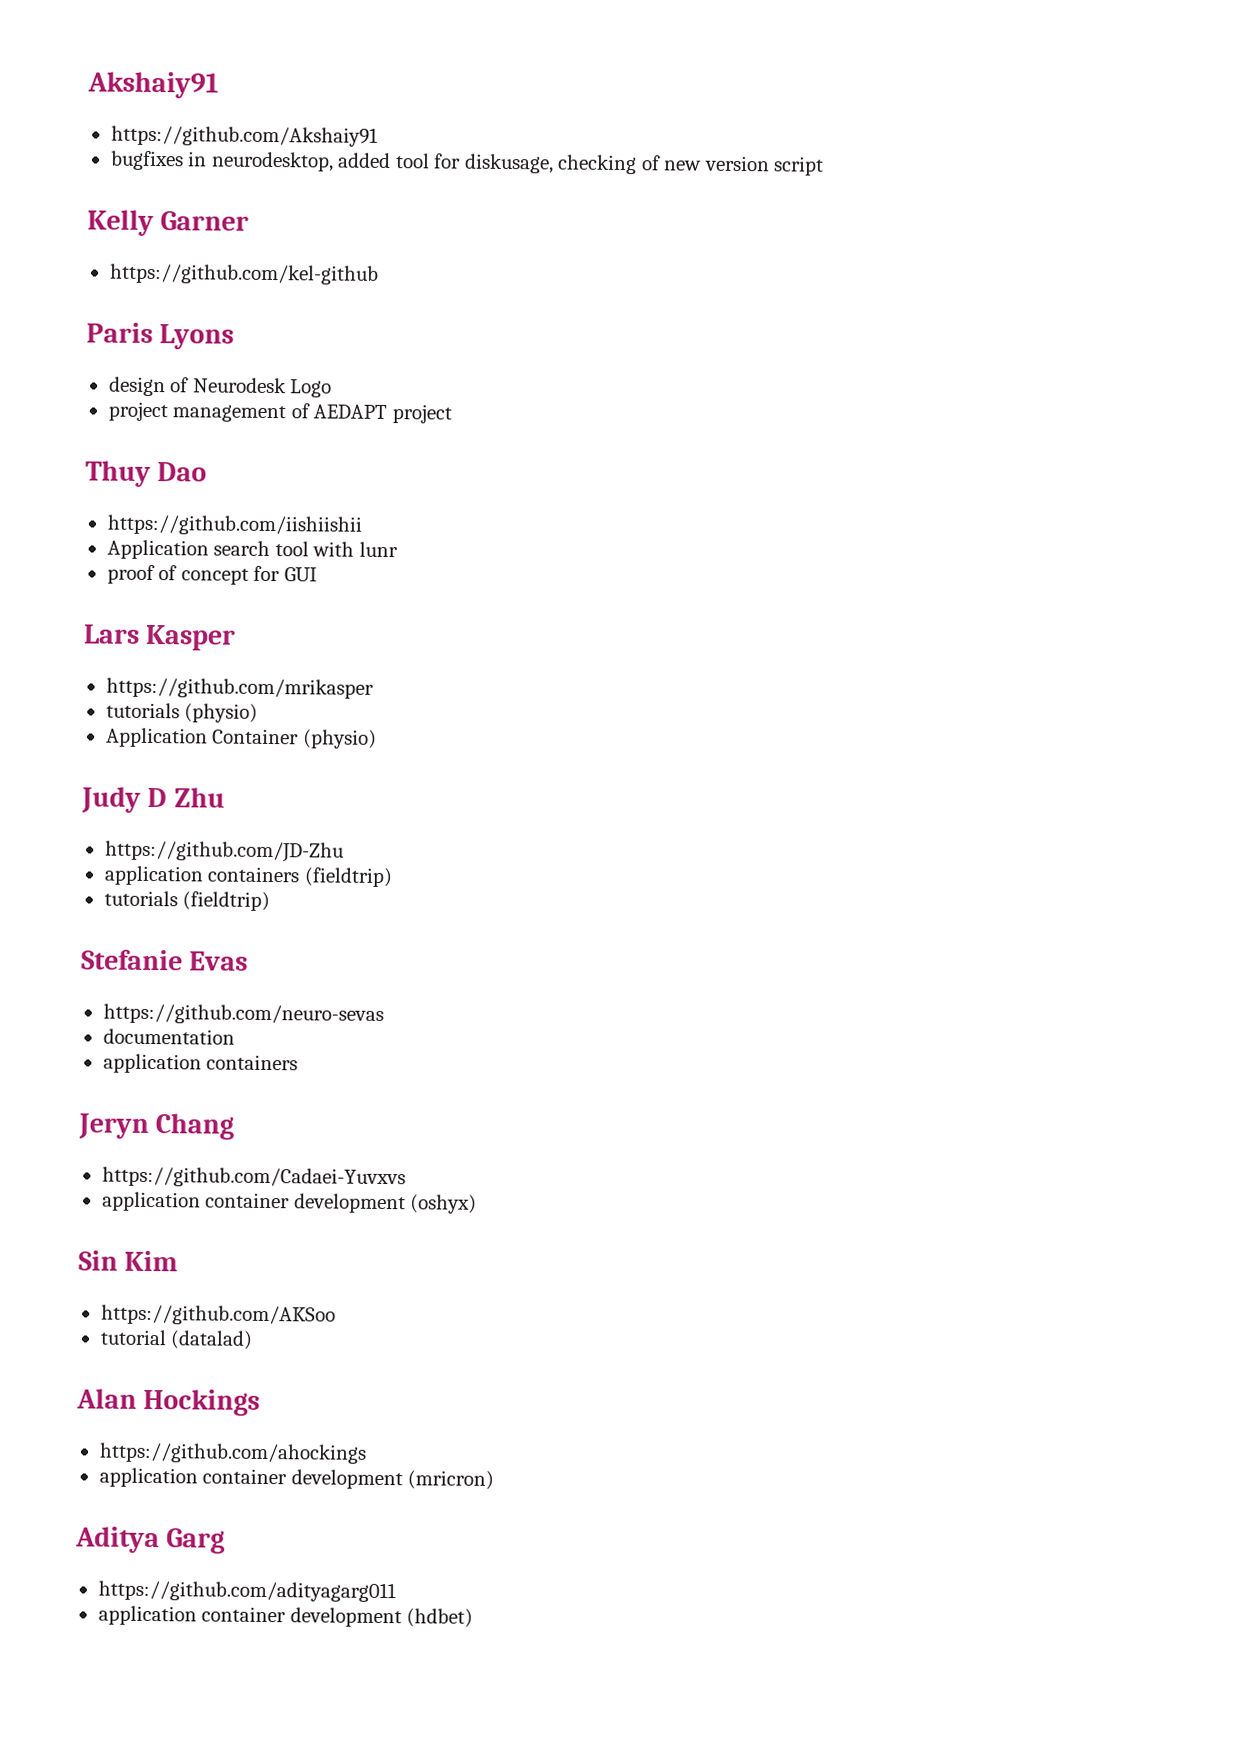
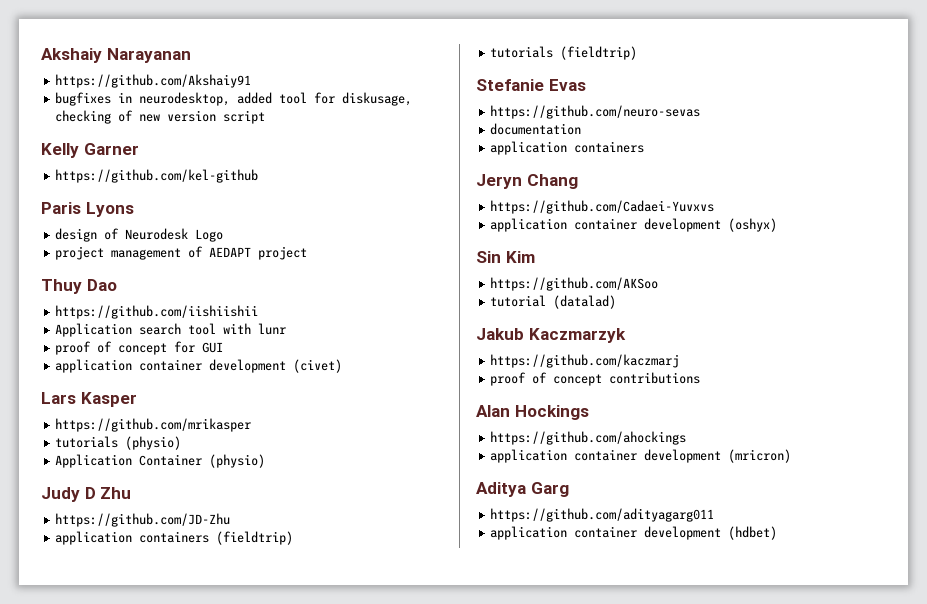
- Akshaiy91
+ Akshaiy Narayanan
+ application container development (civet)
+ Jakub Kaczmarzyk
+ https://github.com/kaczmarj
+ proof of concept contributions

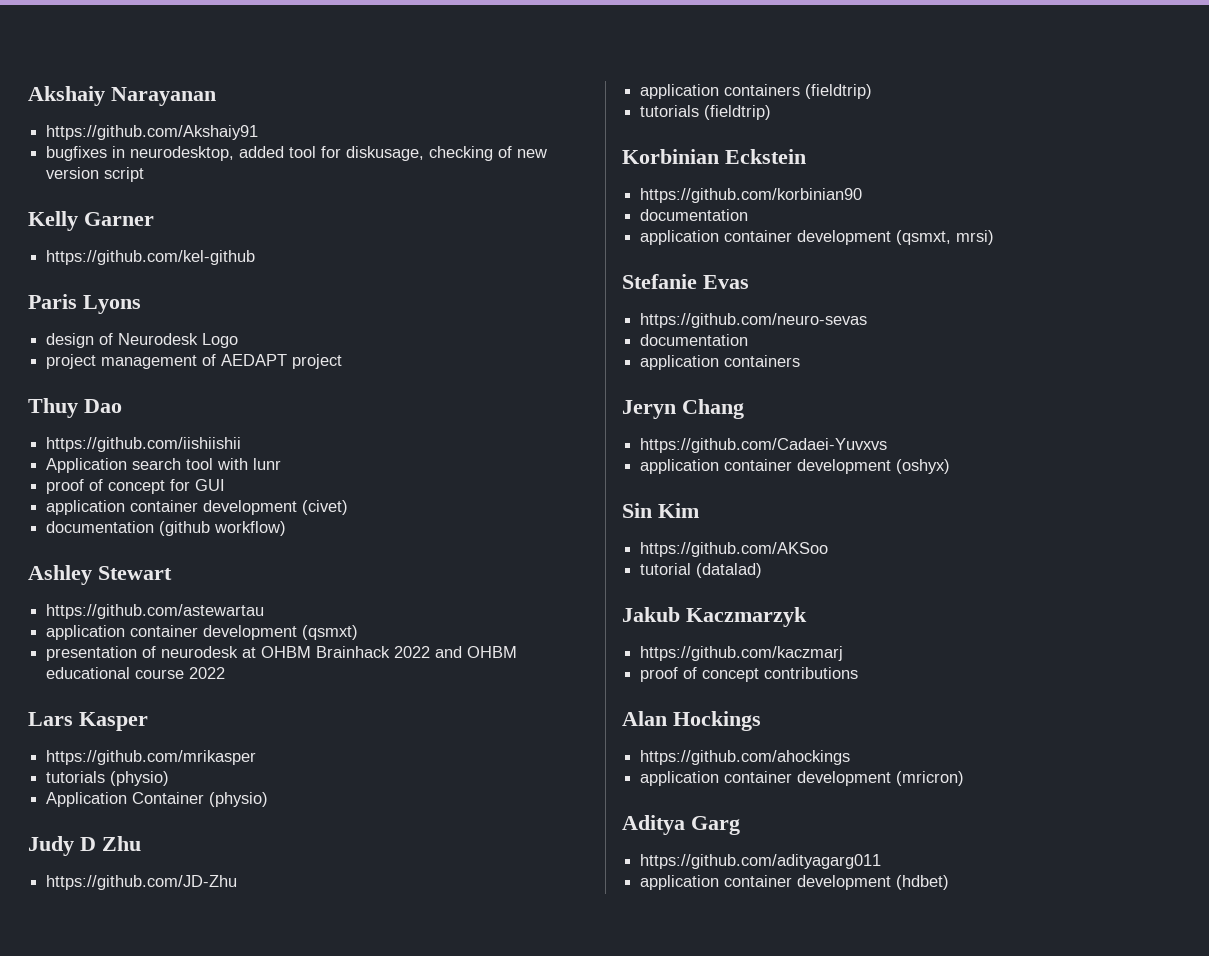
+ documentation (github workflow)
+ Ashley Stewart
+ https://github.com/astewartau
+ application container development (qsmxt)
+ presentation of neurodesk at OHBM Brainhack 2022 and OHBM educational course 2022
+ Korbinian Eckstein
+ https://github.com/korbinian90
+ documentation
+ application container development (qsmxt, mrsi)

